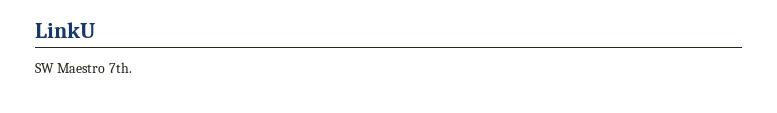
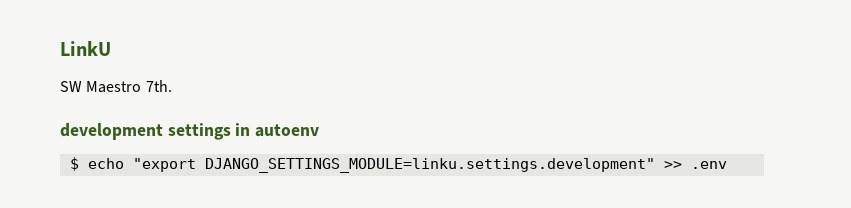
+ development settings in autoenv
+ $ echo "export DJANGO_SETTINGS_MODULE=linku.settings.development" >> .env

